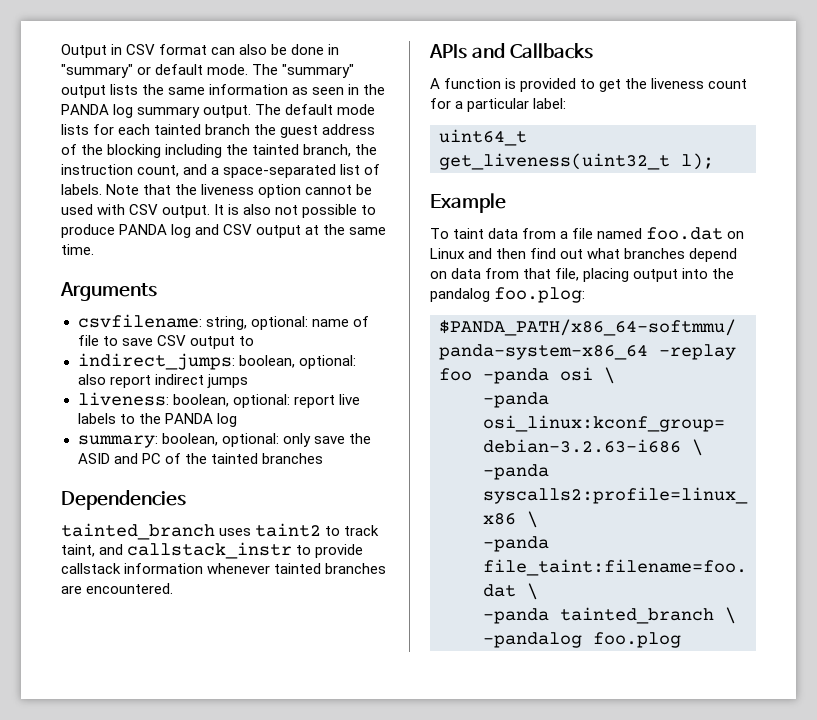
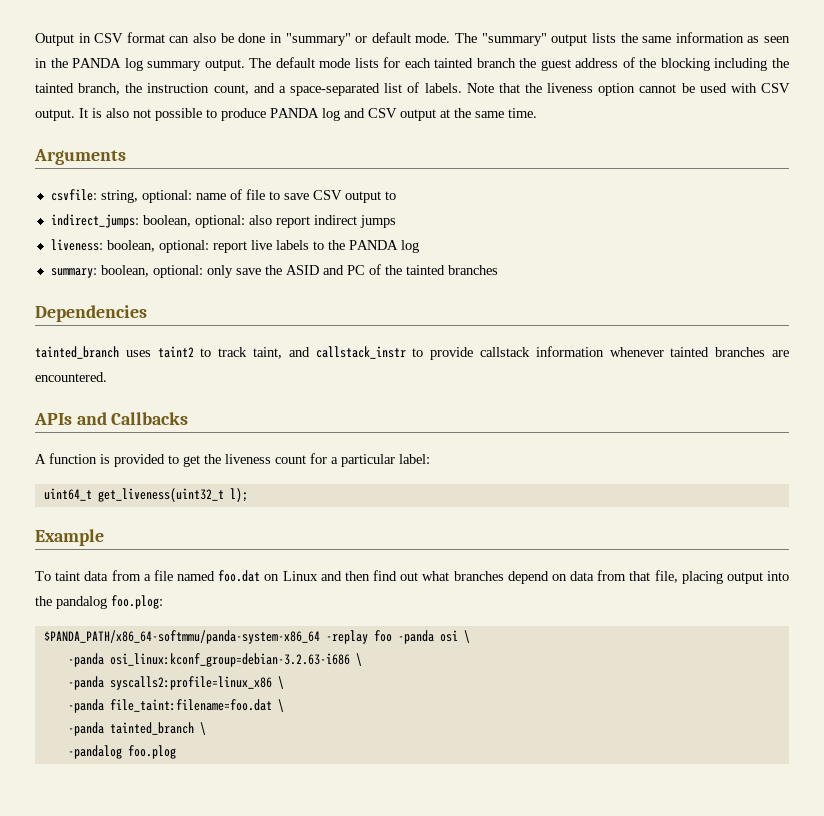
- csvfilename: string, optional: name of file to save CSV output to
+ csvfile: string, optional: name of file to save CSV output to

